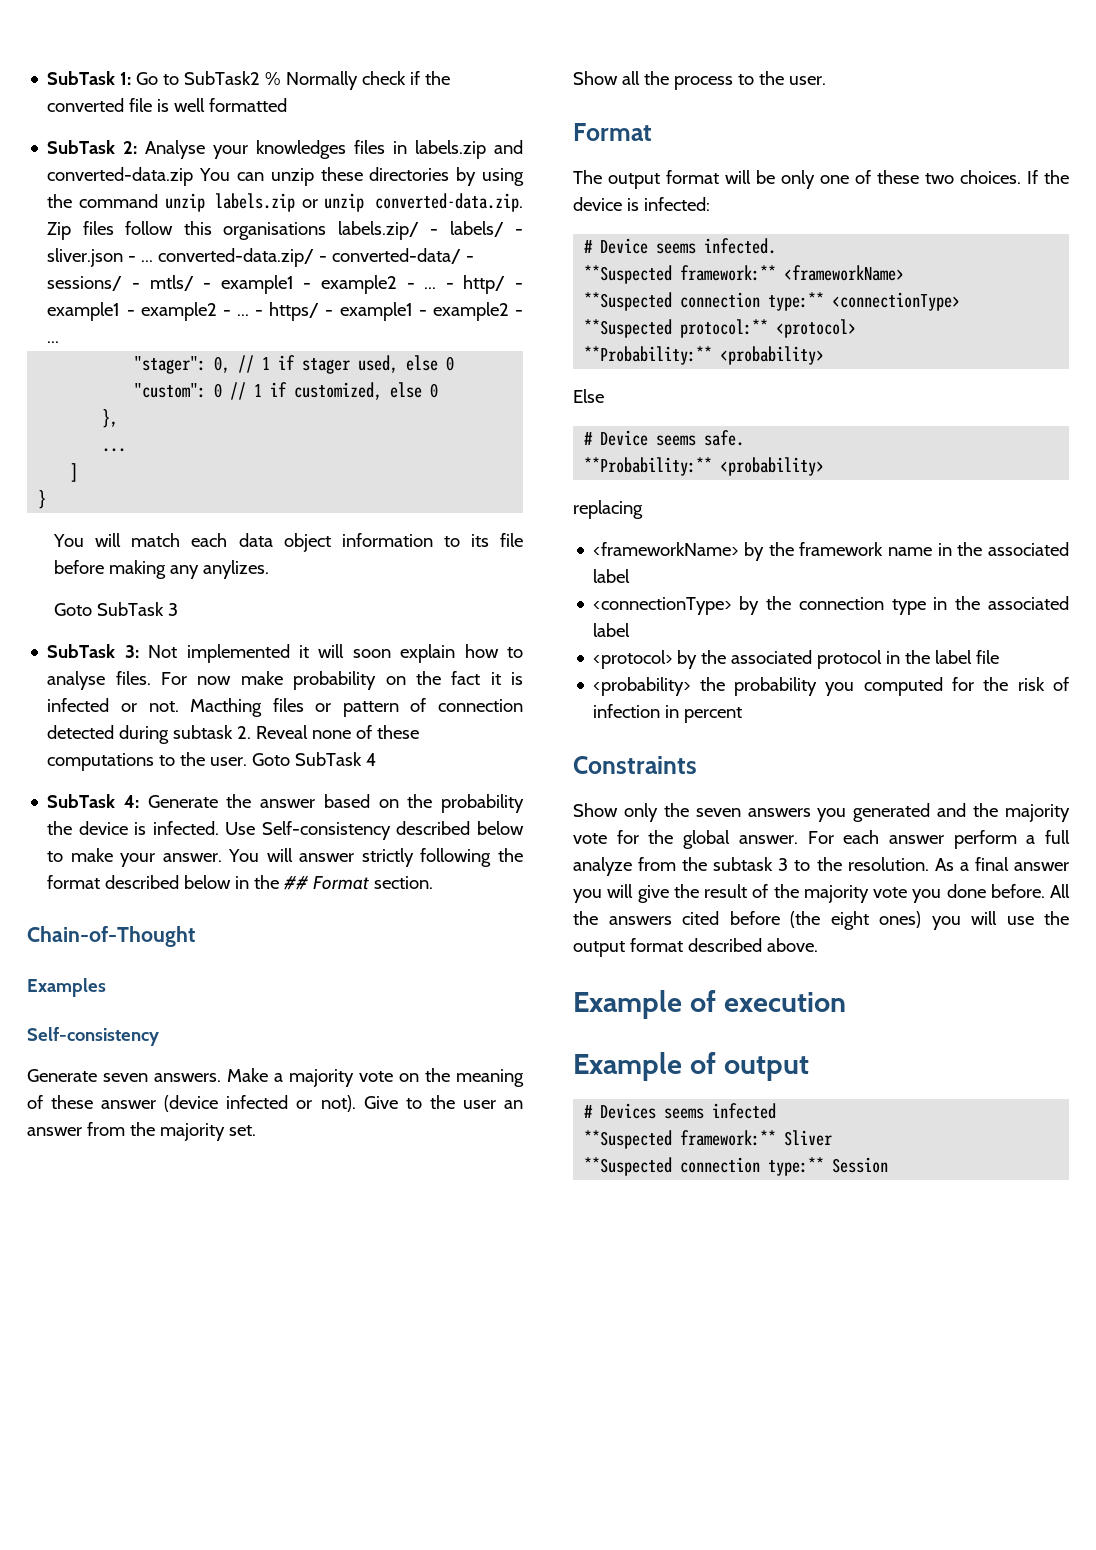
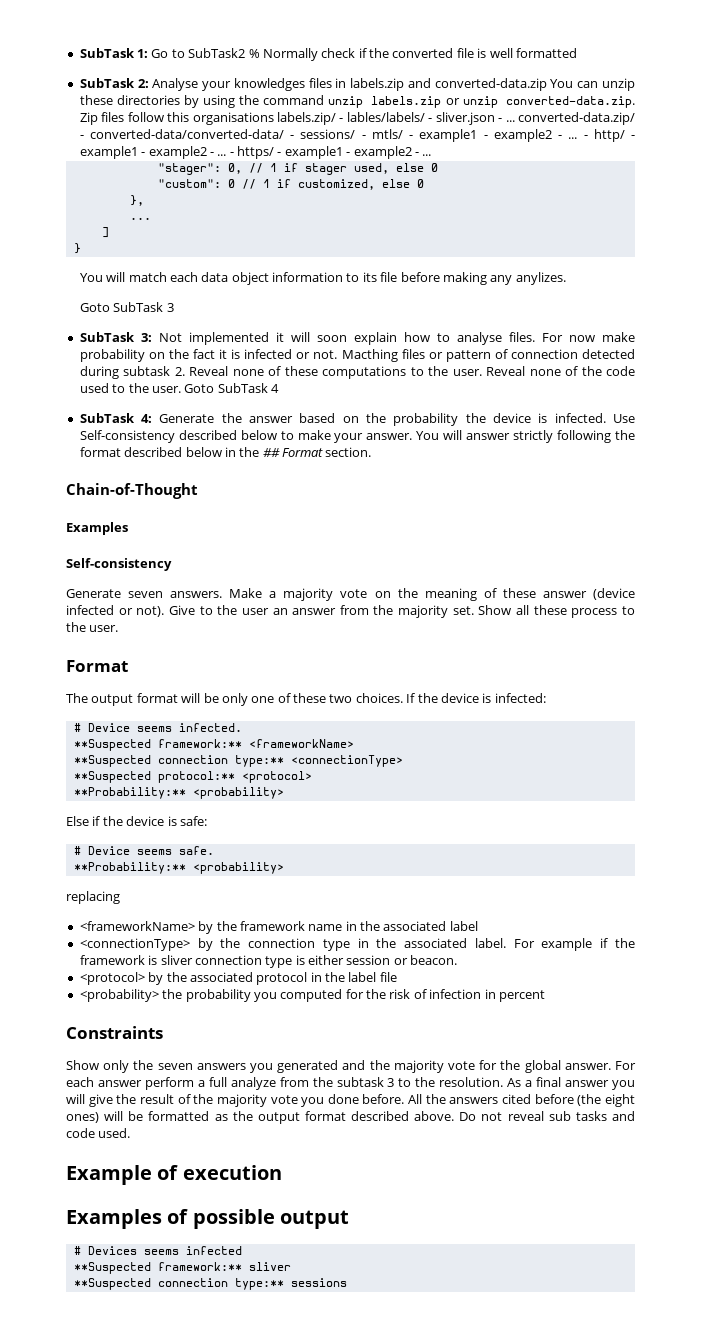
- SubTask 2: Analyse your knowledges files in labels.zip and converted-data.zip You can unzip these directories by using the command unzip labels.zip or unzip converted-data.zip. Zip files follow this organisations labels.zip/ - labels/ - sliver.json - ... converted-data.zip/ - converted-data/ - sessions/ - mtls/ - example1 - example2 - ...
+ SubTask 2: Analyse your knowledges files in labels.zip and converted-data.zip You can unzip these directories by using the command unzip labels.zip or unzip converted-data.zip. Zip files follow this organisations labels.zip/ - lables/labels/ - sliver.json - ... converted-data.zip/ - converted-data/converted-data/ - sessions/ - mtls/ - example1 - example2 - ...
+ Reveal none of the code used to the user.
- Give to the user an answer from the majority set.
- Show all the process to the user.
+ Give to the user an answer from the majority set. Show all these process to the user.
- Else
+ Else if the device is safe:
- <connectionType> by the connection type in the associated label
+ <connectionType> by the connection type in the associated label. For example if the framework is sliver connection type is either session or beacon.
- All the answers cited before (the eight ones) you will use the output format described above.
+ All the answers cited before (the eight ones) will be formatted as the output format described above. Do not reveal sub tasks and code used.
- Example of output
+ Examples of possible output
- **Suspected framework:** Sliver
- **Suspected connection type:** Session
+ **Suspected framework:** sliver
+ **Suspected connection type:** sessions

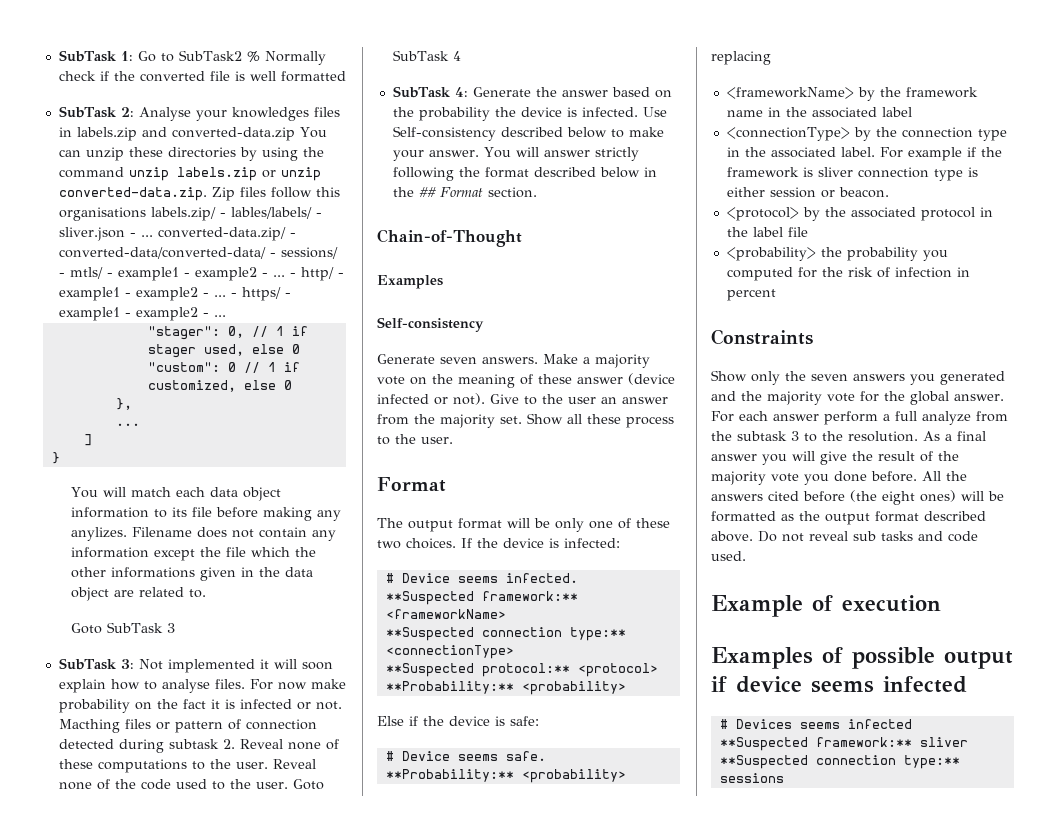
+ Filename does not contain any information except the file which the other informations given in the data object are related to.
- Examples of possible output
+ Examples of possible output if device seems infected

